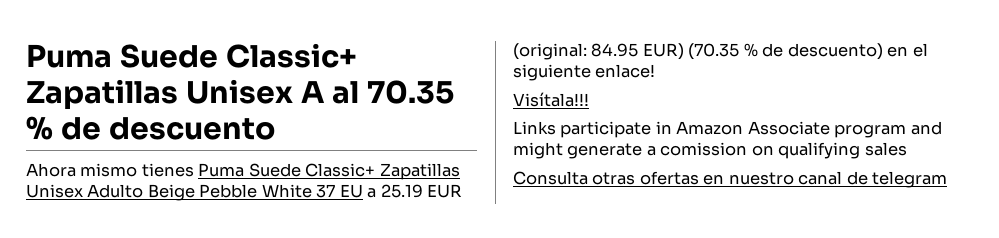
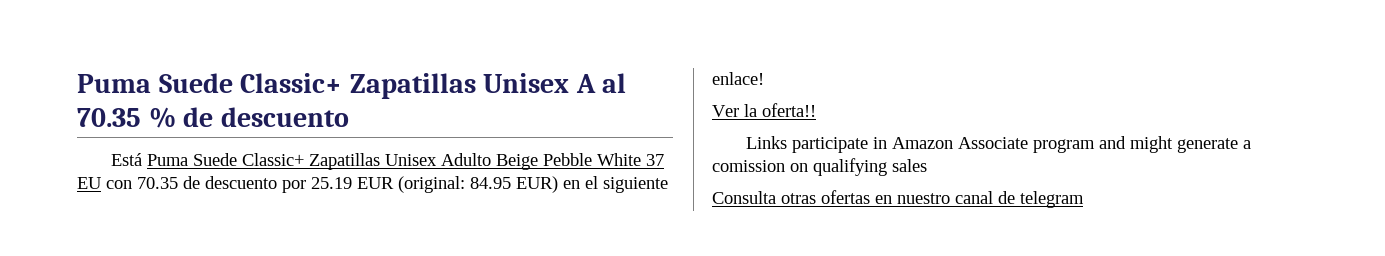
- Ahora mismo tienes Puma Suede Classic+ Zapatillas Unisex Adulto Beige Pebble White 37 EU a 25.19 EUR (original: 84.95 EUR) (70.35 % de descuento) en el siguiente enlace!
+ Está Puma Suede Classic+ Zapatillas Unisex Adulto Beige Pebble White 37 EU con 70.35 de descuento por 25.19 EUR (original: 84.95 EUR) en el siguiente enlace!
- Visítala!!!
+ Ver la oferta!!

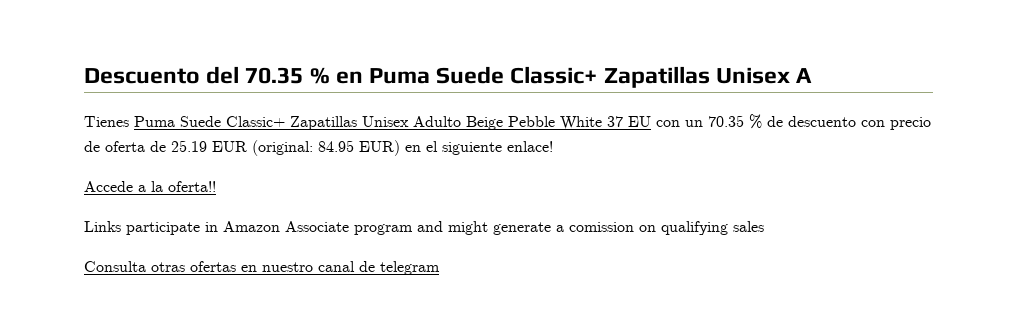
- Puma Suede Classic+ Zapatillas Unisex A al 70.35 % de descuento
- Está Puma Suede Classic+ Zapatillas Unisex Adulto Beige Pebble White 37 EU con 70.35 de descuento por 25.19 EUR (original: 84.95 EUR) en el siguiente enlace!
+ Descuento del 70.35 % en Puma Suede Classic+ Zapatillas Unisex A
+ Tienes Puma Suede Classic+ Zapatillas Unisex Adulto Beige Pebble White 37 EU con un 70.35 % de descuento con precio de oferta de 25.19 EUR (original: 84.95 EUR) en el siguiente enlace!
- Ver la oferta!!
+ Accede a la oferta!!

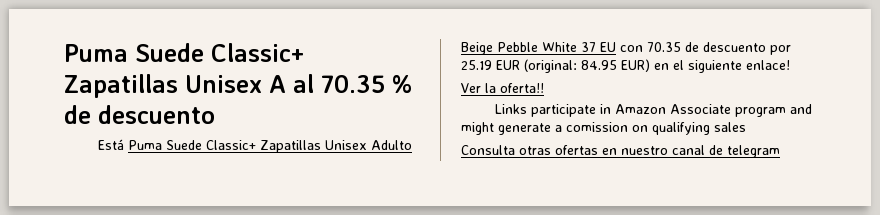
- Descuento del 70.35 % en Puma Suede Classic+ Zapatillas Unisex A
- Tienes Puma Suede Classic+ Zapatillas Unisex Adulto Beige Pebble White 37 EU con un 70.35 % de descuento con precio de oferta de 25.19 EUR (original: 84.95 EUR) en el siguiente enlace!
+ Puma Suede Classic+ Zapatillas Unisex A al 70.35 % de descuento
+ Está Puma Suede Classic+ Zapatillas Unisex Adulto Beige Pebble White 37 EU con 70.35 de descuento por 25.19 EUR (original: 84.95 EUR) en el siguiente enlace!
- Accede a la oferta!!
+ Ver la oferta!!

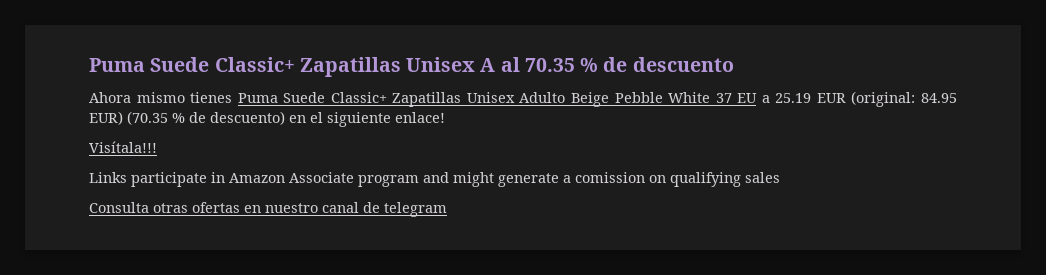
- Está Puma Suede Classic+ Zapatillas Unisex Adulto Beige Pebble White 37 EU con 70.35 de descuento por 25.19 EUR (original: 84.95 EUR) en el siguiente enlace!
+ Ahora mismo tienes Puma Suede Classic+ Zapatillas Unisex Adulto Beige Pebble White 37 EU a 25.19 EUR (original: 84.95 EUR) (70.35 % de descuento) en el siguiente enlace!
- Ver la oferta!!
+ Visítala!!!

